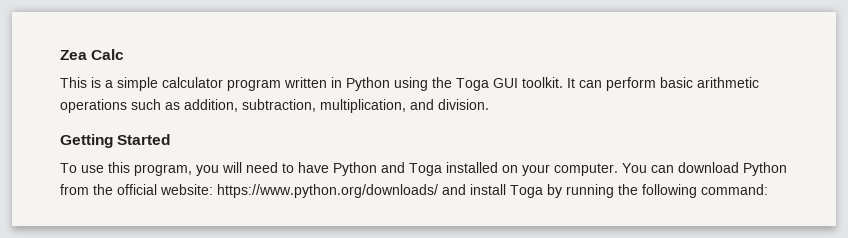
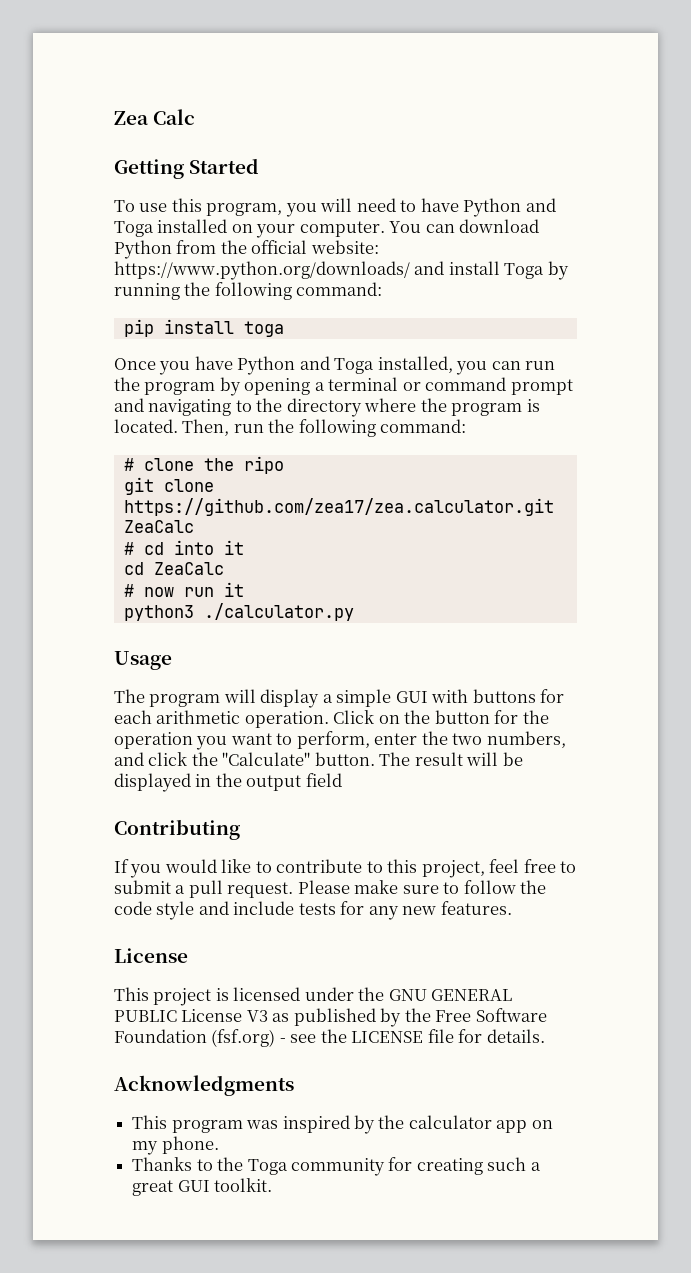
- This is a simple calculator program written in Python using the Toga GUI toolkit. It can perform basic arithmetic operations such as addition, subtraction, multiplication, and division.
+ pip install toga
+ Once you have Python and Toga installed, you can run the program by opening a terminal or command prompt and navigating to the directory where the program is located. Then, run the following command:
+ # clone the ripo
+ git clone https://github.com/zea17/zea.calculator.git ZeaCalc
+ # cd into it
+ cd ZeaCalc
+ # now run it
+ python3 ./calculator.py
+ Usage
+ The program will display a simple GUI with buttons for each arithmetic operation. Click on the button for the operation you want to perform, enter the two numbers, and click the "Calculate" button. The result will be displayed in the output field
+ Contributing
+ If you would like to contribute to this project, feel free to submit a pull request. Please make sure to follow the code style and include tests for any new features.
+ License
+ This project is licensed under the GNU GENERAL PUBLIC License V3 as published by the Free Software Foundation (fsf.org) - see the LICENSE file for details.
+ Acknowledgments
+ This program was inspired by the calculator app on my phone.
+ Thanks to the Toga community for creating such a great GUI toolkit.

